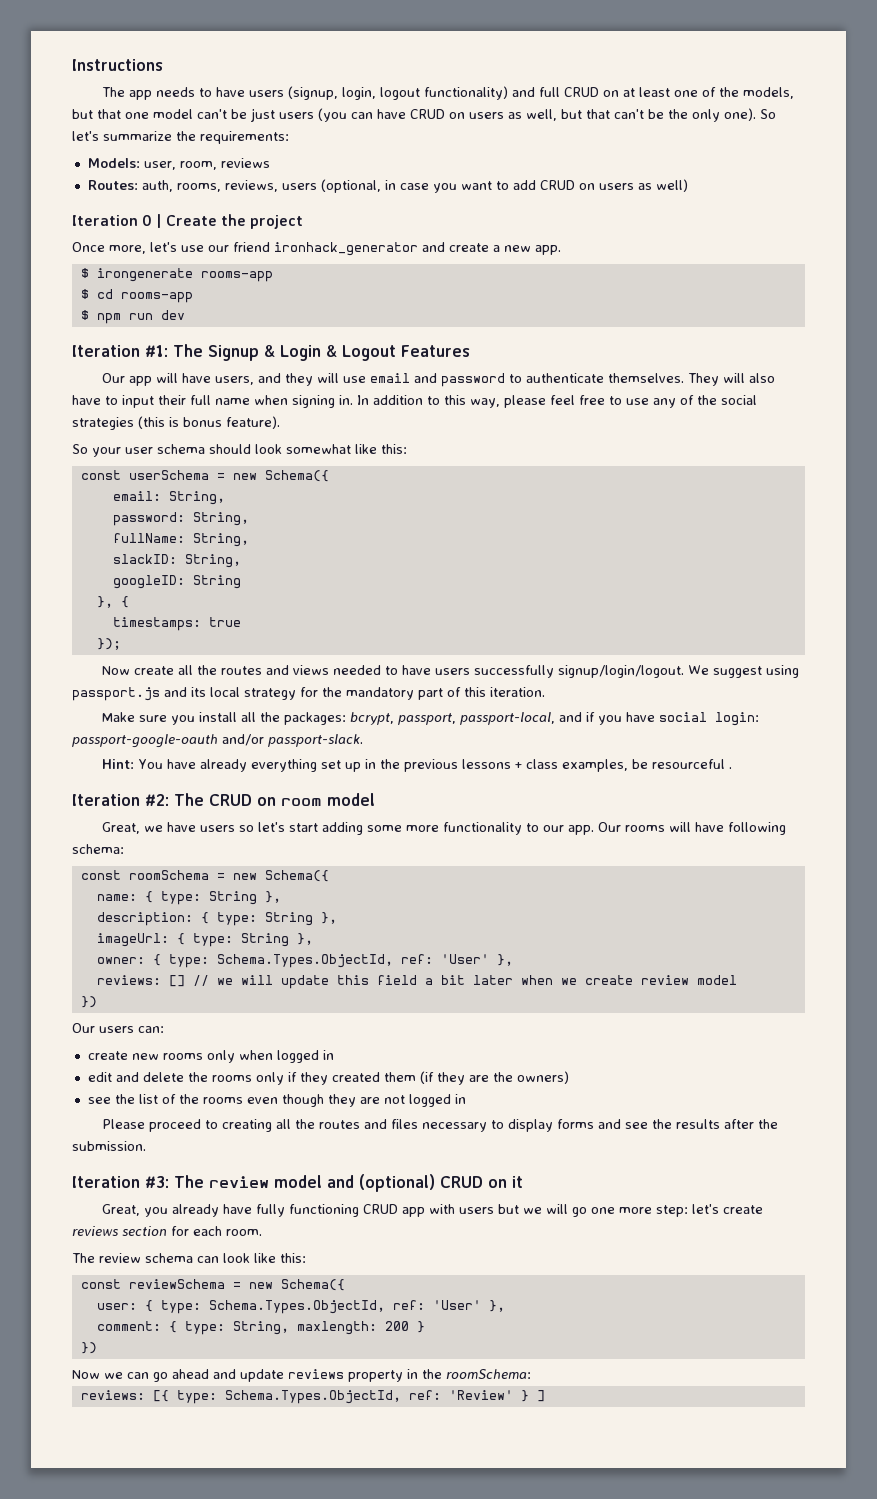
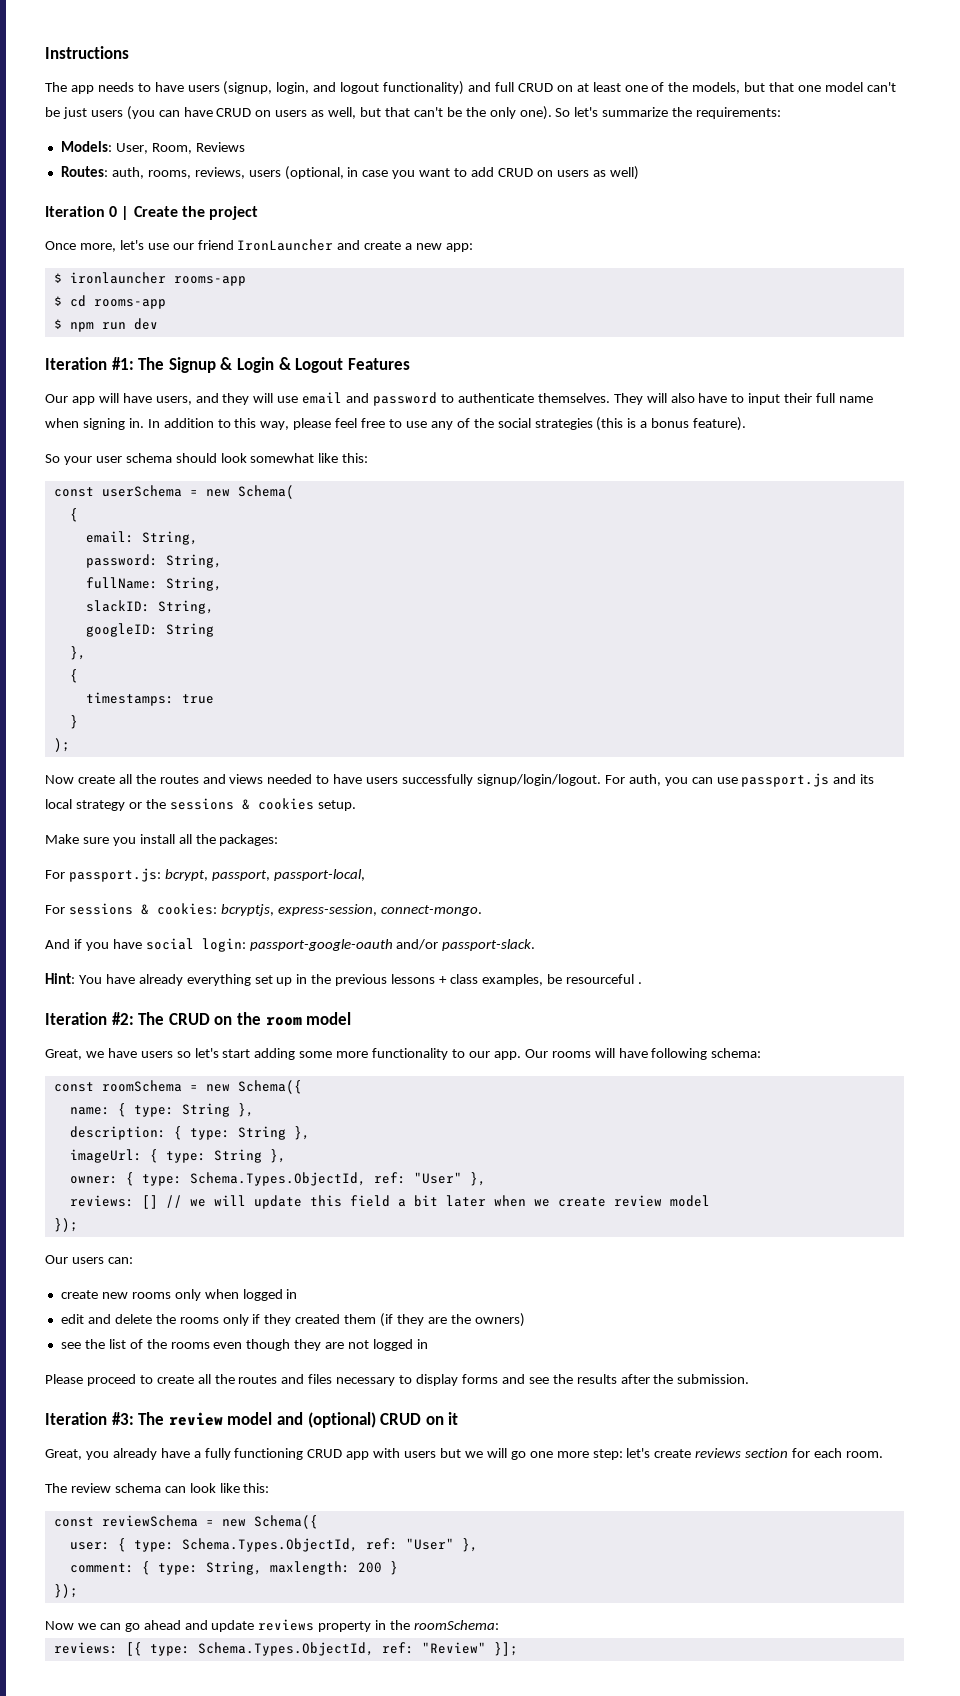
- The app needs to have users (signup, login, logout functionality) and full CRUD on at least one of the models, but that one model can't be just users (you can have CRUD on users as well, but that can't be the only one).
+ The app needs to have users (signup, login, and logout functionality) and full CRUD on at least one of the models, but that one model can't be just users (you can have CRUD on users as well, but that can't be the only one).
- Models: user, room, reviews
+ Models: User, Room, Reviews
- Once more, let's use our friend ironhack_generator and create a new app.
- $ irongenerate rooms-app
+ Once more, let's use our friend IronLauncher and create a new app:
+ $ ironlauncher rooms-app
- In addition to this way, please feel free to use any of the social strategies (this is bonus feature).
+ In addition to this way, please feel free to use any of the social strategies (this is a bonus feature).
- const userSchema = new Schema({
+ const userSchema = new Schema(
+ {
  googleID: String
- }, {
+ },
+ {
  timestamps: true
- });
+ }
+ );
- We suggest using passport.js and its local strategy for the mandatory part of this iteration.
+ For auth, you can use passport.js and its local strategy or the sessions & cookies setup.
- Make sure you install all the packages: bcrypt, passport, passport-local, and if you have social login: passport-google-oauth and/or passport-slack.
+ Make sure you install all the packages:
+ For passport.js: bcrypt, passport, passport-local,
+ For sessions & cookies: bcryptjs, express-session, connect-mongo.
+ And if you have social login: passport-google-oauth and/or passport-slack.
- Iteration #2: The CRUD on room model
+ Iteration #2: The CRUD on the room model
- owner: { type: Schema.Types.ObjectId, ref: 'User' },
+ owner: { type: Schema.Types.ObjectId, ref: "User" },
  reviews: [] // we will update this field a bit later when we create review model
- })
+ });
- Please proceed to creating all the routes and files necessary to display forms and see the results after the submission.
+ Please proceed to create all the routes and files necessary to display forms and see the results after the submission.
- Great, you already have fully functioning CRUD app with users but we will go one more step: let's create reviews section for each room.
+ Great, you already have a fully functioning CRUD app with users but we will go one more step: let's create reviews section for each room.
- user: { type: Schema.Types.ObjectId, ref: 'User' },
+ user: { type: Schema.Types.ObjectId, ref: "User" },
  comment: { type: String, maxlength: 200 }
- })
+ });
- reviews: [{ type: Schema.Types.ObjectId, ref: 'Review' } ]
+ reviews: [{ type: Schema.Types.ObjectId, ref: "Review" }];

